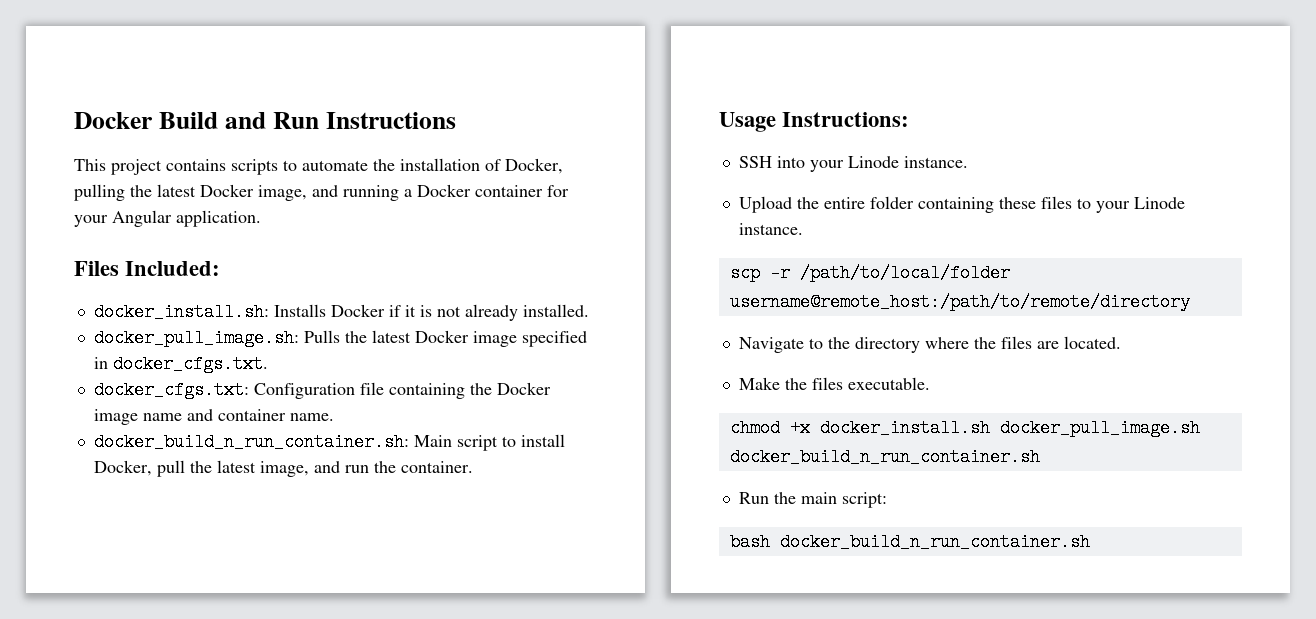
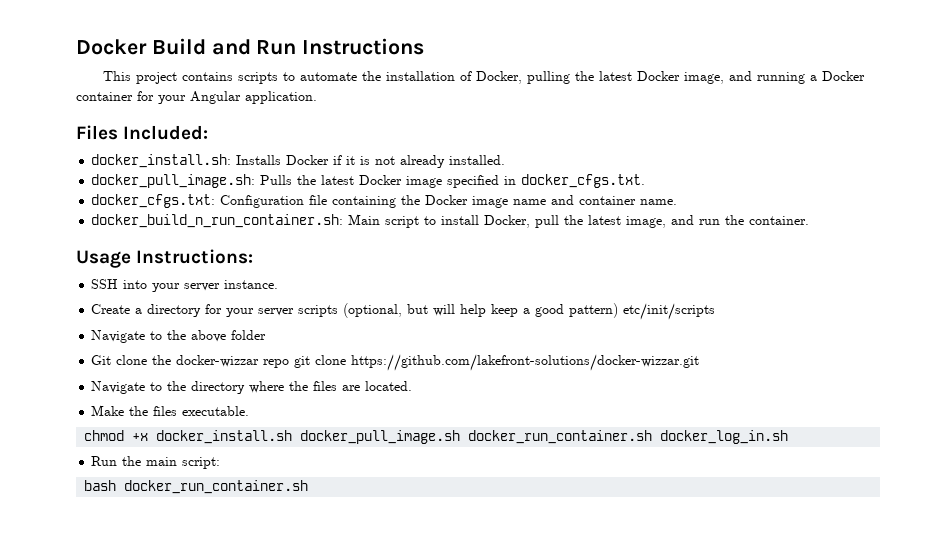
- SSH into your Linode instance.
- Upload the entire folder containing these files to your Linode instance.
- scp -r /path/to/local/folder username@remote_host:/path/to/remote/directory
+ SSH into your server instance.
+ Create a directory for your server scripts (optional, but will help keep a good pattern) etc/init/scripts
+ Navigate to the above folder
+ Git clone the docker-wizzar repo git clone https://github.com/lakefront-solutions/docker-wizzar.git
- chmod +x docker_install.sh docker_pull_image.sh docker_build_n_run_container.sh
+ chmod +x docker_install.sh docker_pull_image.sh docker_run_container.sh docker_log_in.sh
- bash docker_build_n_run_container.sh
+ bash docker_run_container.sh

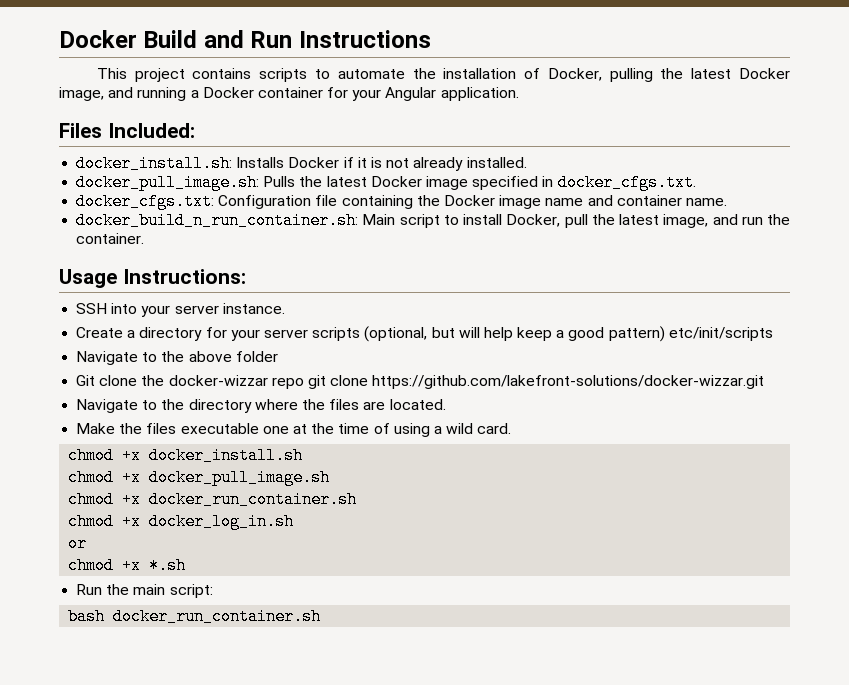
- Make the files executable.
+ Make the files executable one at the time of using a wild card.
- chmod +x docker_install.sh docker_pull_image.sh docker_run_container.sh docker_log_in.sh
+ chmod +x docker_install.sh
+ chmod +x docker_pull_image.sh
+ chmod +x docker_run_container.sh
+ chmod +x docker_log_in.sh
+ or
+ chmod +x *.sh

